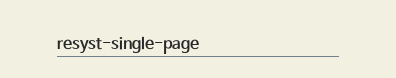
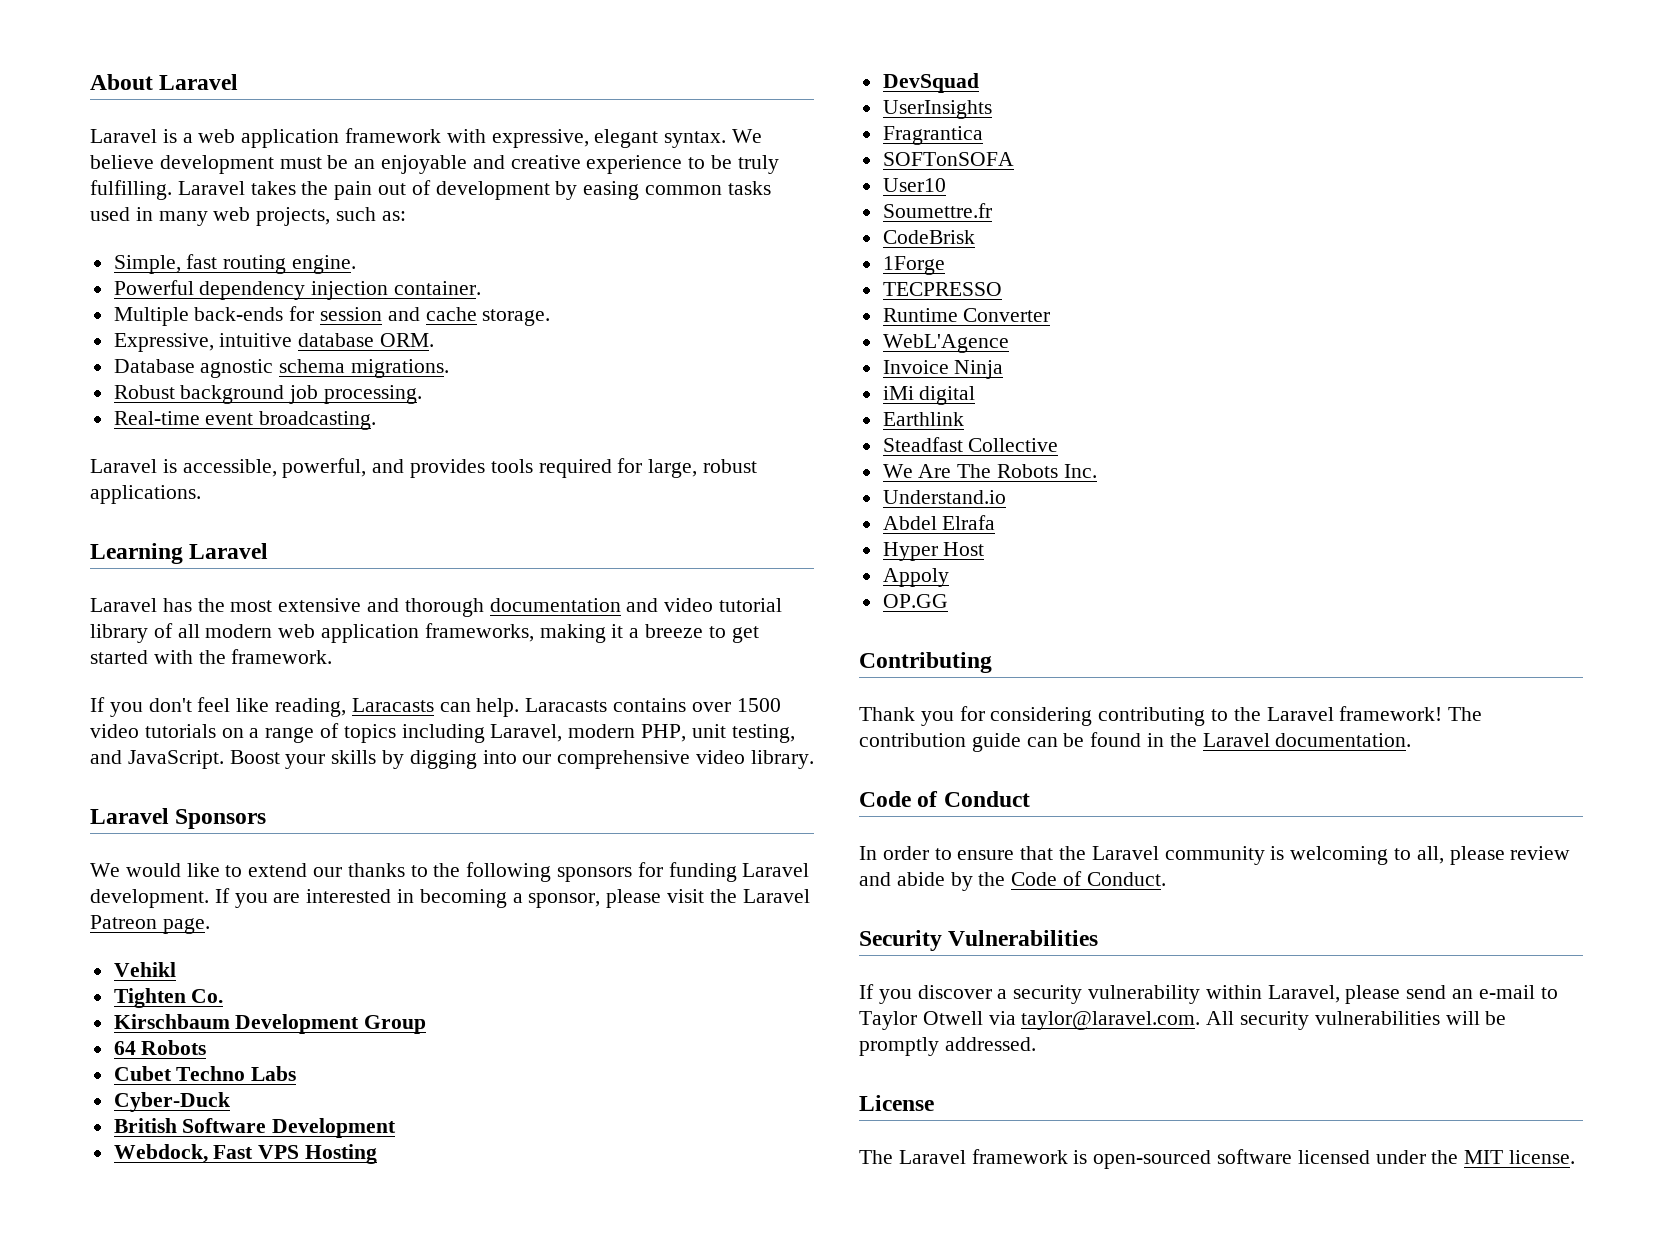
- resyst-single-page
+ About Laravel
+ Laravel is a web application framework with expressive, elegant syntax. We believe development must be an enjoyable and creative experience to be truly fulfilling. Laravel takes the pain out of development by easing common tasks used in many web projects, such as:
+ Simple, fast routing engine.
+ Powerful dependency injection container.
+ Multiple back-ends for session and cache storage.
+ Expressive, intuitive database ORM.
+ Database agnostic schema migrations.
+ Robust background job processing.
+ Real-time event broadcasting.
+ Laravel is accessible, powerful, and provides tools required for large, robust applications.
+ Learning Laravel
+ Laravel has the most extensive and thorough documentation and video tutorial library of all modern web application frameworks, making it a breeze to get started with the framework.
+ If you don't feel like reading, Laracasts can help. Laracasts contains over 1500 video tutorials on a range of topics including Laravel, modern PHP, unit testing, and JavaScript. Boost your skills by digging into our comprehensive video library.
+ Laravel Sponsors
+ We would like to extend our thanks to the following sponsors for funding Laravel development. If you are interested in becoming a sponsor, please visit the Laravel Patreon page.
+ Vehikl
+ Tighten Co.
+ Kirschbaum Development Group
+ 64 Robots
+ Cubet Techno Labs
+ Cyber-Duck
+ British Software Development
+ Webdock, Fast VPS Hosting
+ DevSquad
+ UserInsights
+ Fragrantica
+ SOFTonSOFA
+ User10
+ Soumettre.fr
+ CodeBrisk
+ 1Forge
+ TECPRESSO
+ Runtime Converter
+ WebL'Agence
+ Invoice Ninja
+ iMi digital
+ Earthlink
+ Steadfast Collective
+ We Are The Robots Inc.
+ Understand.io
+ Abdel Elrafa
+ Hyper Host
+ Appoly
+ OP.GG
+ Contributing
+ Thank you for considering contributing to the Laravel framework! The contribution guide can be found in the Laravel documentation.
+ Code of Conduct
+ In order to ensure that the Laravel community is welcoming to all, please review and abide by the Code of Conduct.
+ Security Vulnerabilities
+ If you discover a security vulnerability within Laravel, please send an e-mail to Taylor Otwell via taylor@laravel.com. All security vulnerabilities will be promptly addressed.
+ License
+ The Laravel framework is open-sourced software licensed under the MIT license.

